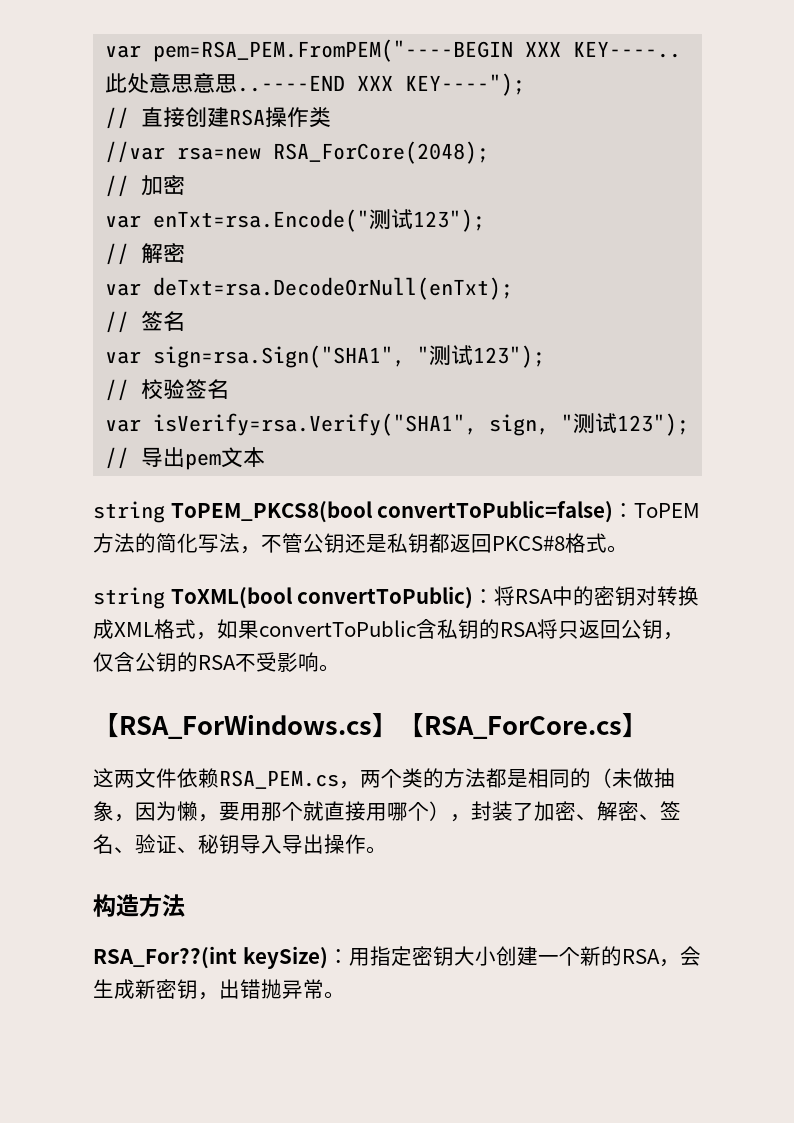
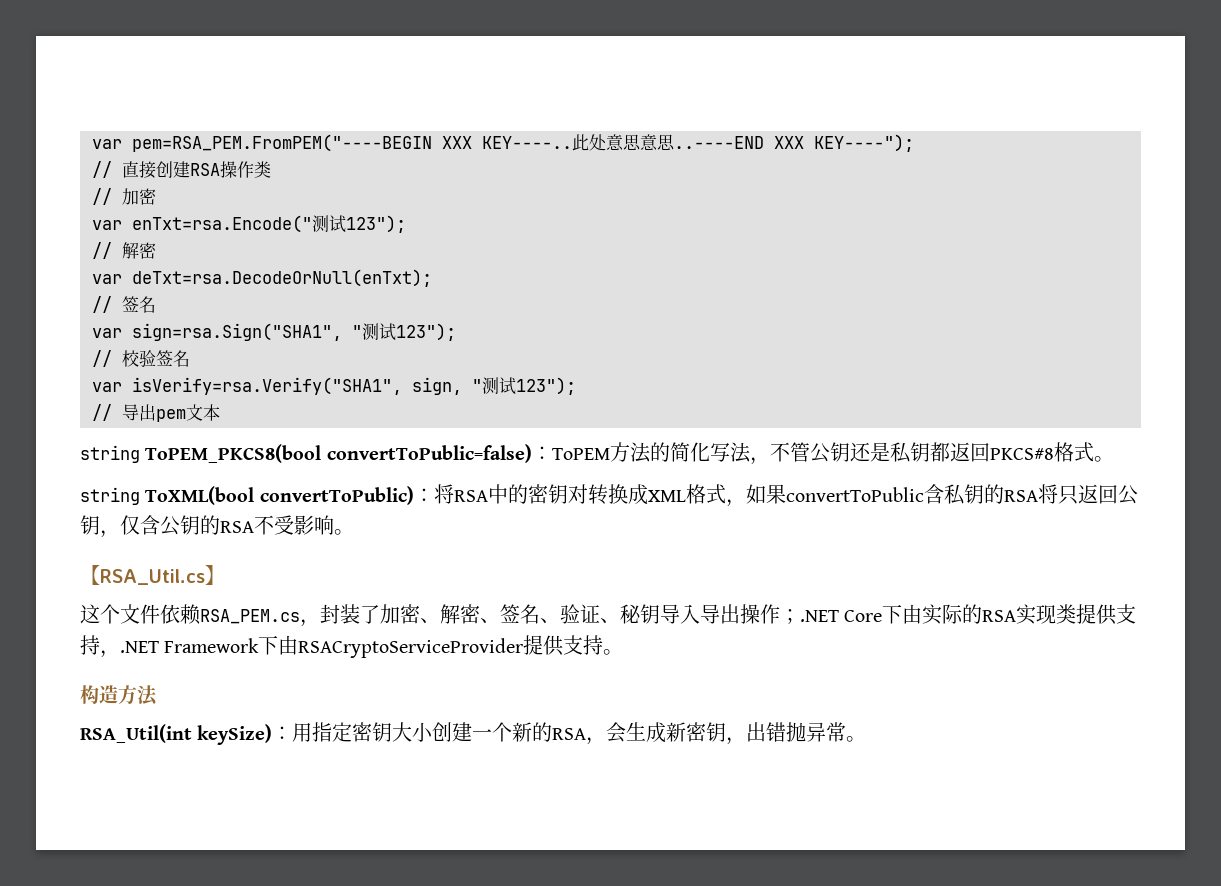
- //var rsa=new RSA_ForCore(2048);
- 【RSA_ForWindows.cs】【RSA_ForCore.cs】
+ 【RSA_Util.cs】
- 这两文件依赖RSA_PEM.cs，两个类的方法都是相同的（未做抽象，因为懒，要用那个就直接用哪个），封装了加密、解密、签名、验证、秘钥导入导出操作。
+ 这个文件依赖RSA_PEM.cs，封装了加密、解密、签名、验证、秘钥导入导出操作；.NET Core下由实际的RSA实现类提供支持，.NET Framework下由RSACryptoServiceProvider提供支持。
- RSA_For??(int keySize)：用指定密钥大小创建一个新的RSA，会生成新密钥，出错抛异常。
+ RSA_Util(int keySize)：用指定密钥大小创建一个新的RSA，会生成新密钥，出错抛异常。

